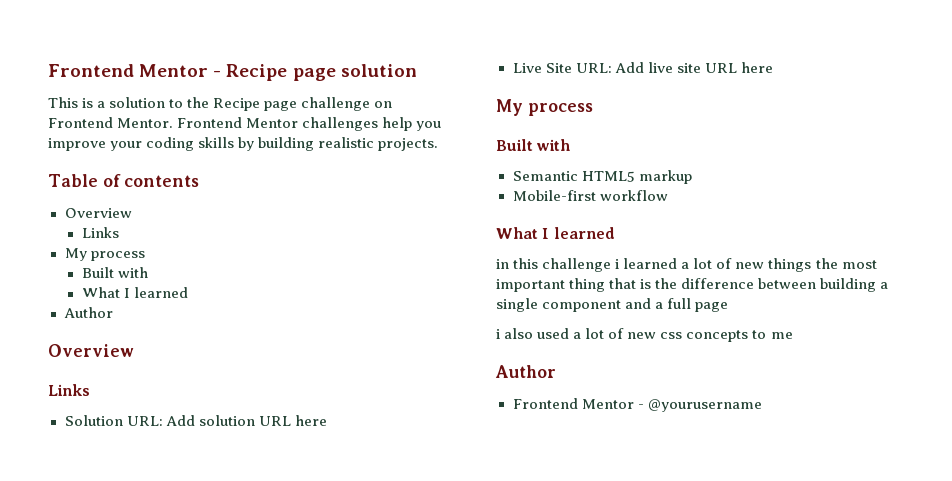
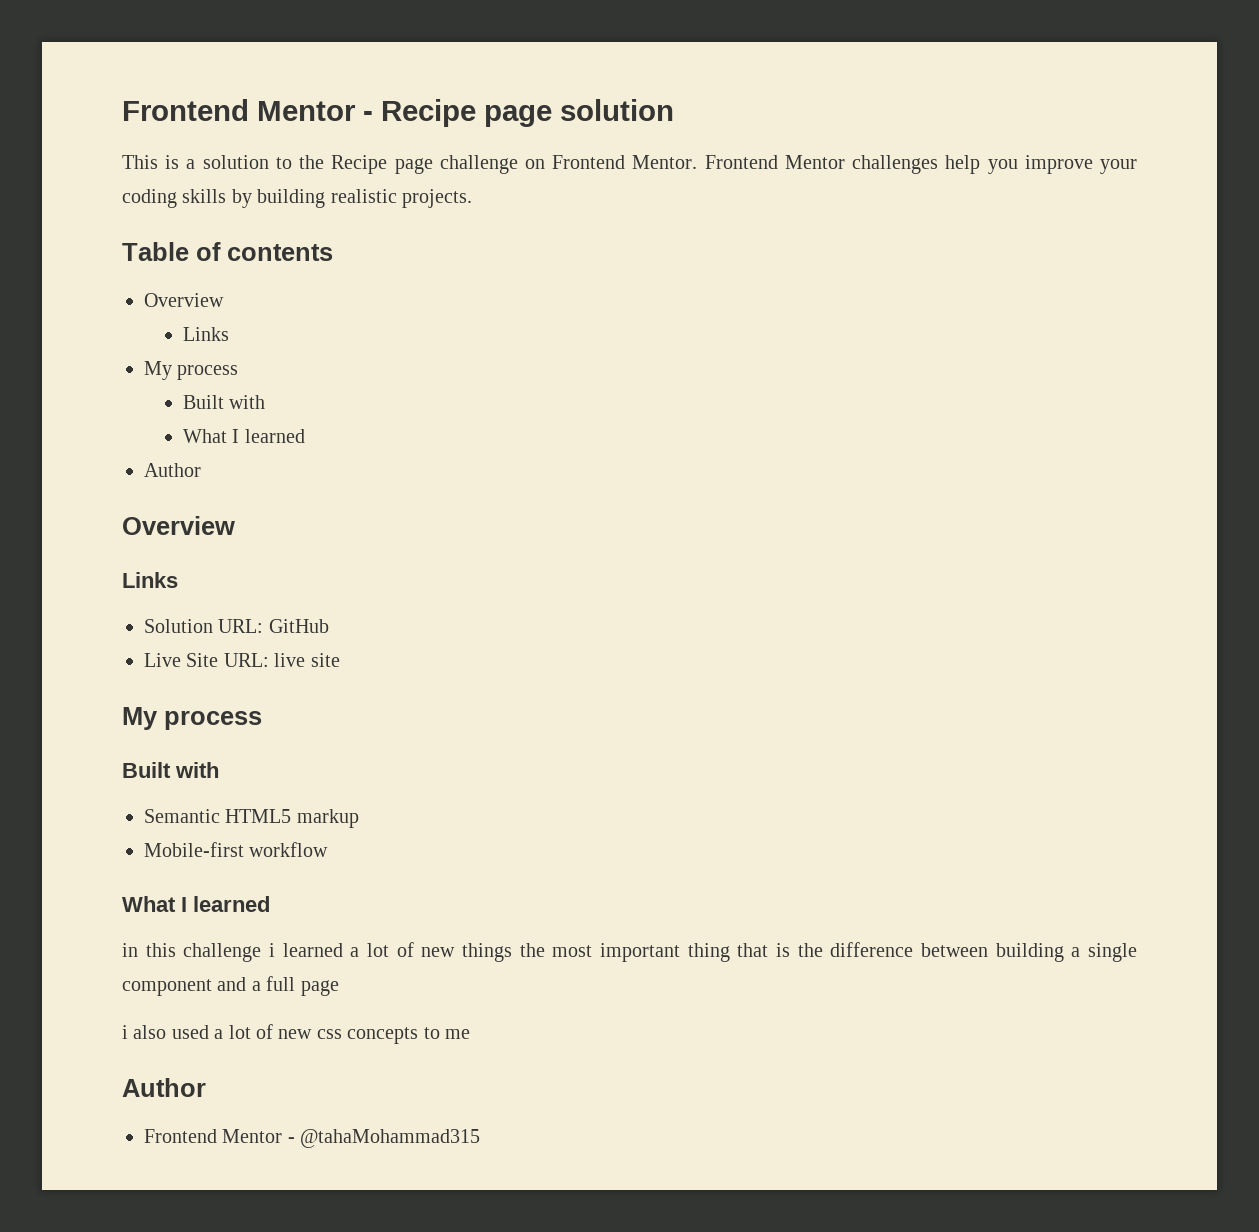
- Solution URL: Add solution URL here
+ Solution URL: GitHub
- Live Site URL: Add live site URL here
+ Live Site URL: live site
- Frontend Mentor - @yourusername
+ Frontend Mentor - @tahaMohammad315

